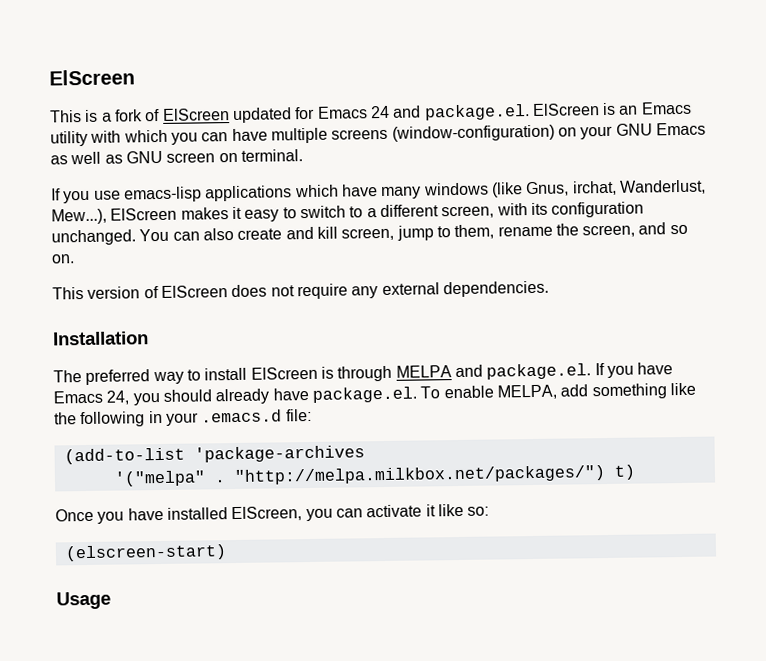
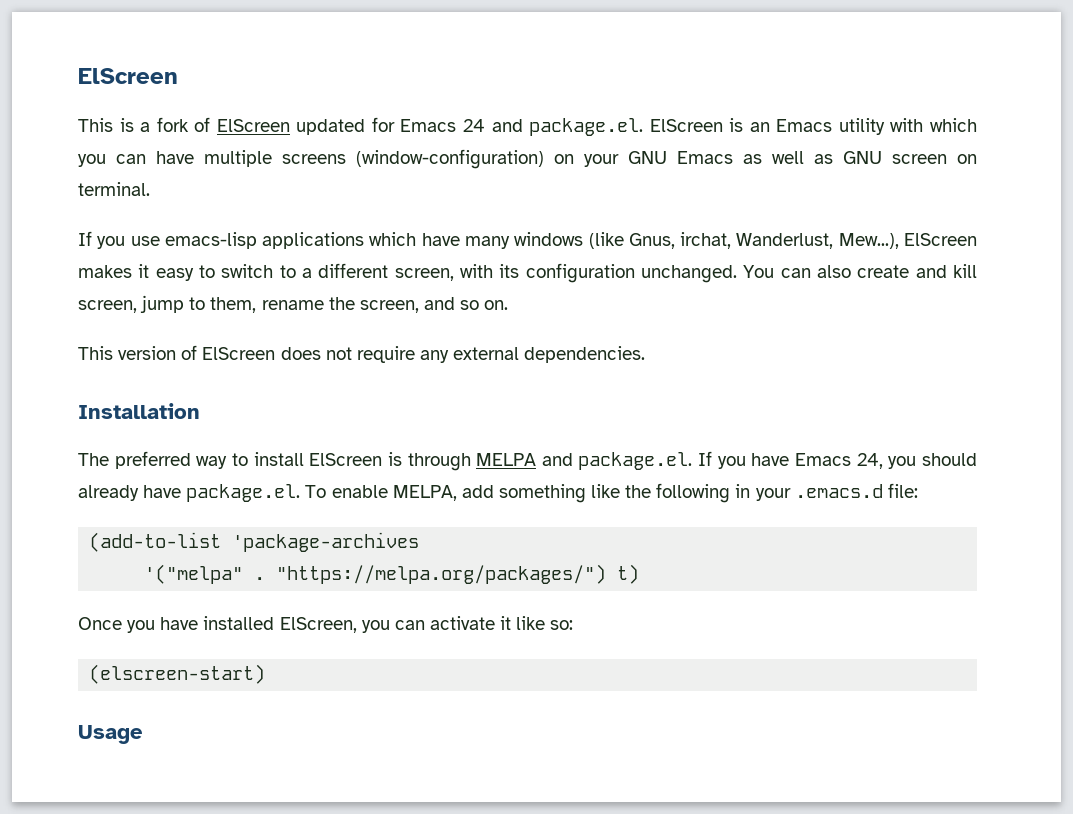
- "http://melpa.milkbox.net/packages/") t)
+ "https://melpa.org/packages/") t)

